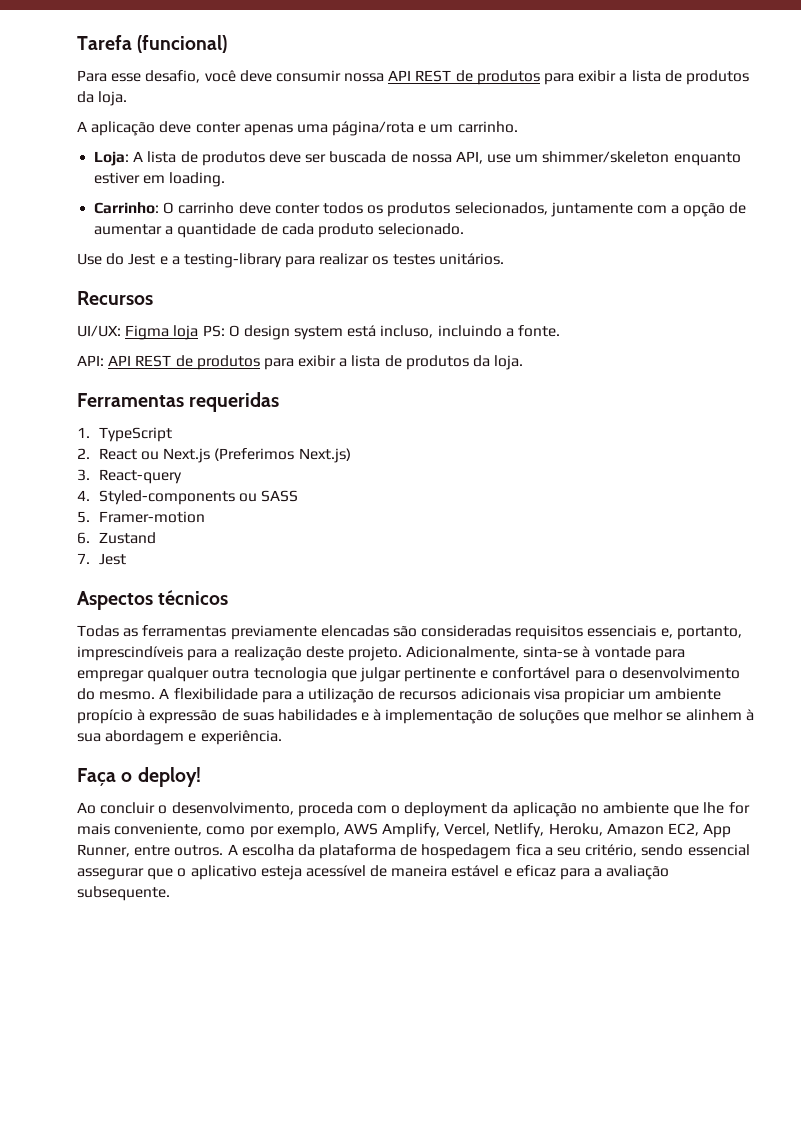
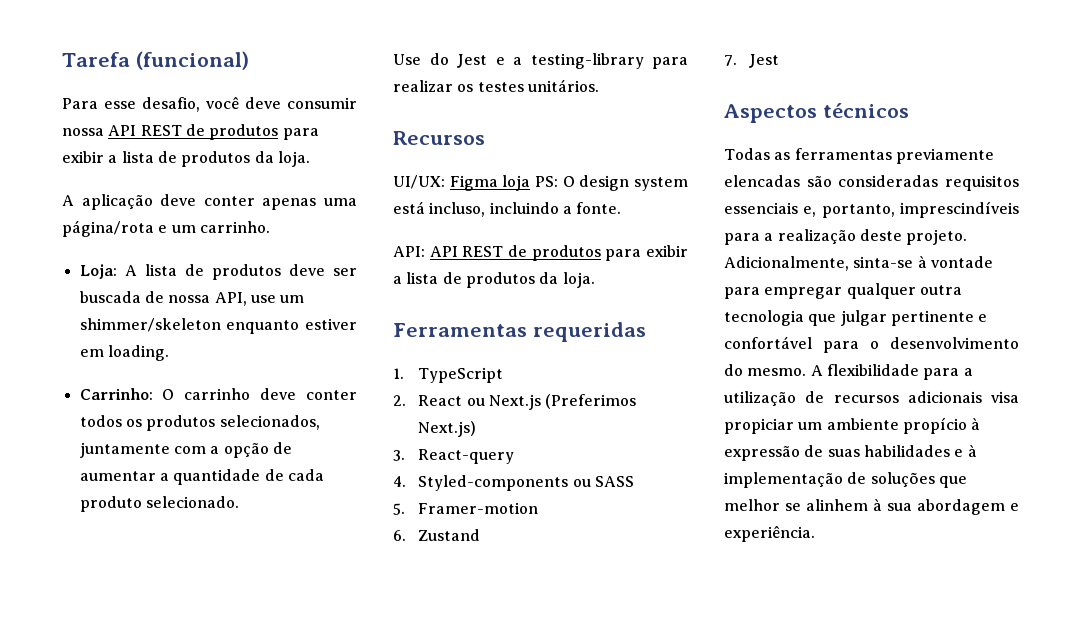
- Faça o deploy!
- Ao concluir o desenvolvimento, proceda com o deployment da aplicação no ambiente que lhe for mais conveniente, como por exemplo, AWS Amplify, Vercel, Netlify, Heroku, Amazon EC2, App Runner, entre outros. A escolha da plataforma de hospedagem fica a seu critério, sendo essencial assegurar que o aplicativo esteja acessível de maneira estável e eficaz para a avaliação subsequente.

